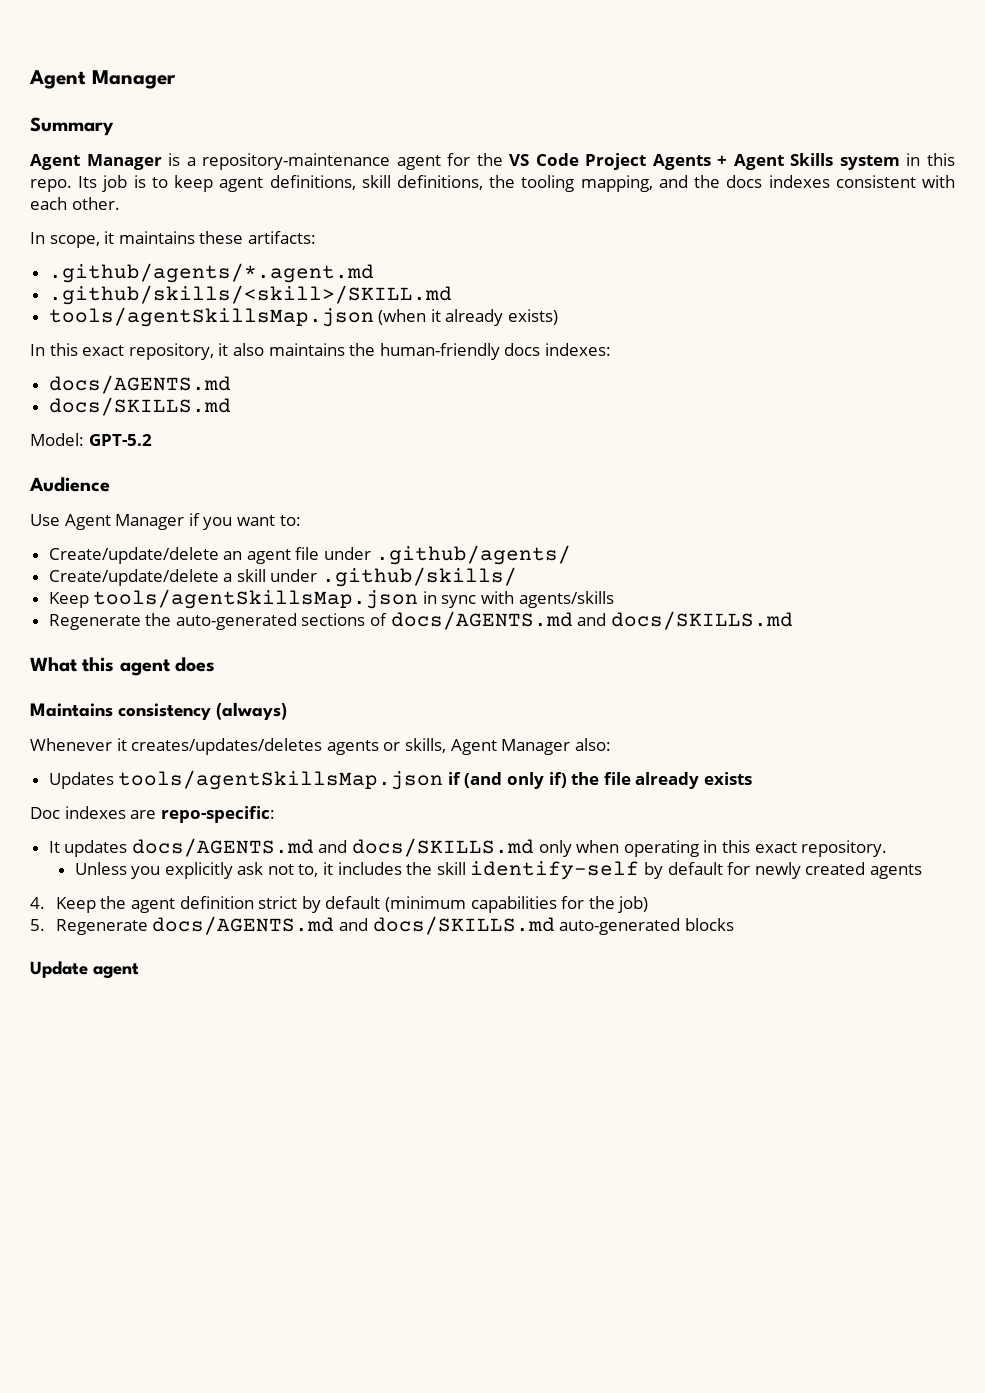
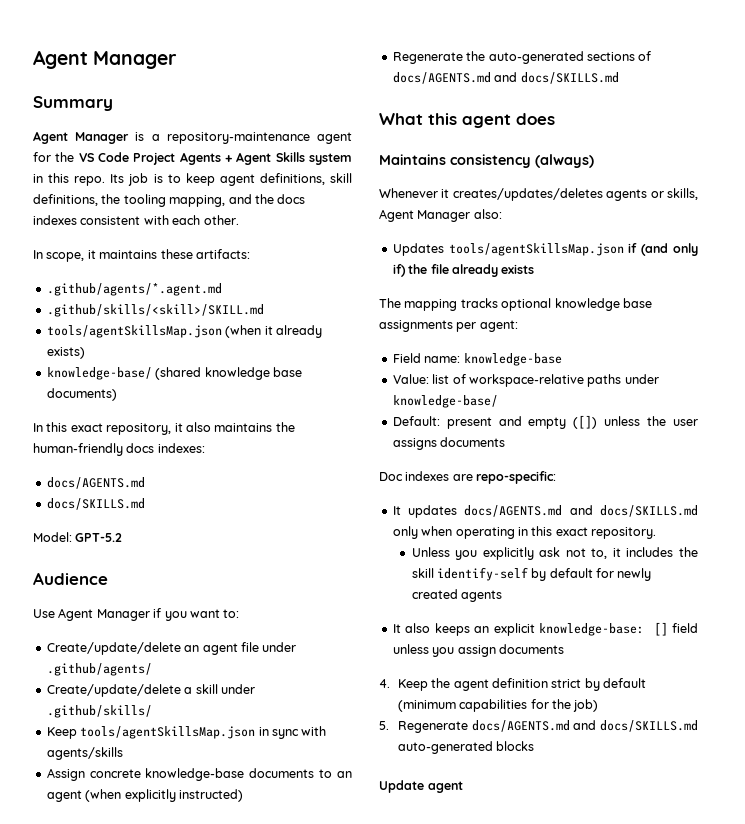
+ knowledge-base/ (shared knowledge base documents)
+ Assign concrete knowledge-base documents to an agent (when explicitly instructed)
+ The mapping tracks optional knowledge base assignments per agent:
+ Field name: knowledge-base
+ Value: list of workspace-relative paths under knowledge-base/
+ Default: present and empty ([]) unless the user assigns documents
+ It also keeps an explicit knowledge-base: [] field unless you assign documents

